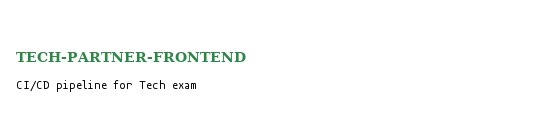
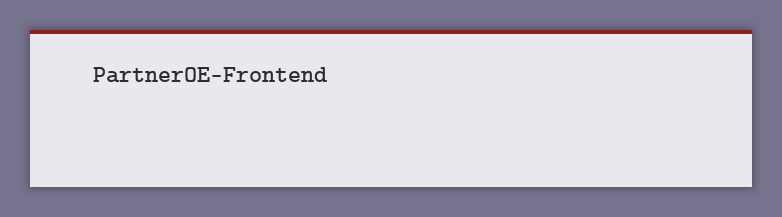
- TECH-PARTNER-FRONTEND
- CI/CD pipeline for Tech exam
+ PartnerOE-Frontend

